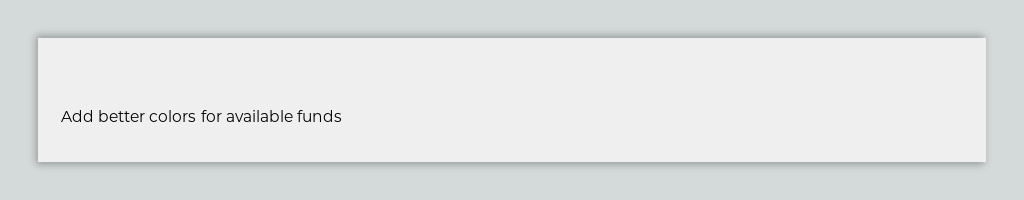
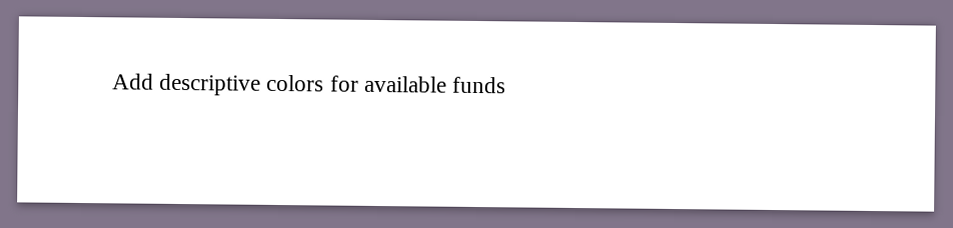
- Add better colors for available funds
+ Add descriptive colors for available funds

